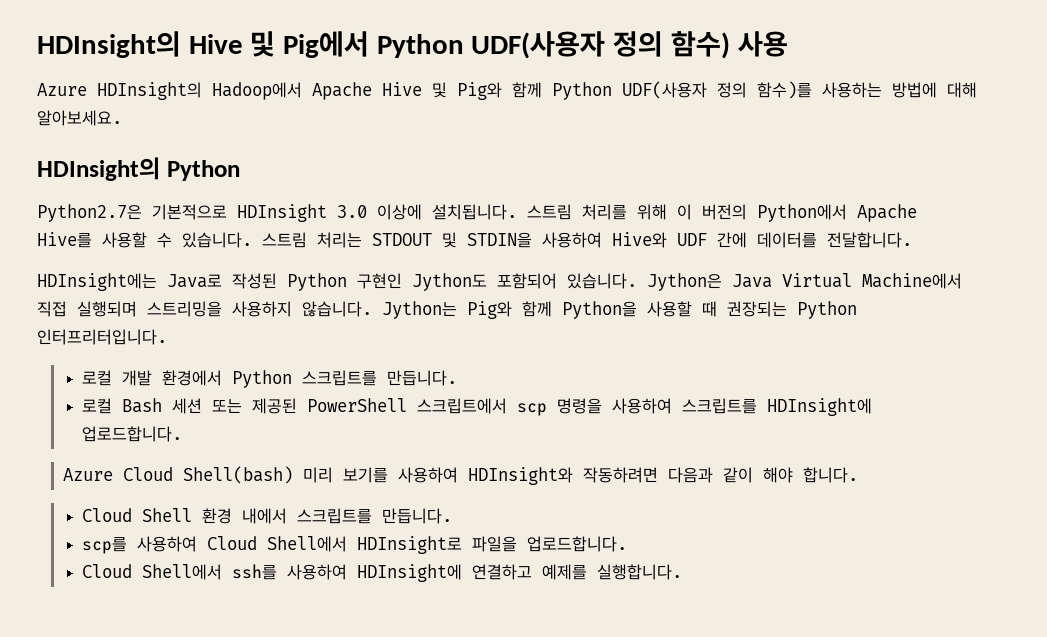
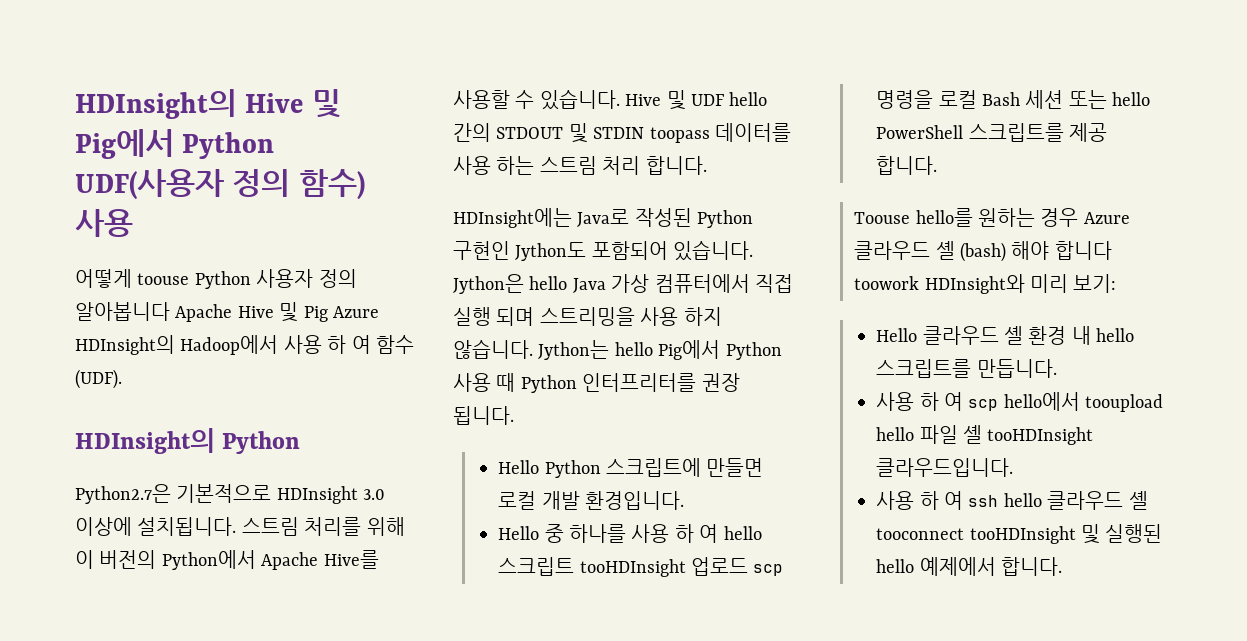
- Azure HDInsight의 Hadoop에서 Apache Hive 및 Pig와 함께 Python UDF(사용자 정의 함수)를 사용하는 방법에 대해 알아보세요.
+ 어떻게 toouse Python 사용자 정의 알아봅니다 Apache Hive 및 Pig Azure HDInsight의 Hadoop에서 사용 하 여 함수 (UDF).
- 스트림 처리는 STDOUT 및 STDIN을 사용하여 Hive와 UDF 간에 데이터를 전달합니다.
+ Hive 및 UDF hello 간의 STDOUT 및 STDIN toopass 데이터를 사용 하는 스트림 처리 합니다.
- Jython은 Java Virtual Machine에서 직접 실행되며 스트리밍을 사용하지 않습니다. Jython는 Pig와 함께 Python을 사용할 때 권장되는 Python 인터프리터입니다.
- 로컬 개발 환경에서 Python 스크립트를 만듭니다.
- 로컬 Bash 세션 또는 제공된 PowerShell 스크립트에서 scp 명령을 사용하여 스크립트를 HDInsight에 업로드합니다.
- Azure Cloud Shell(bash) 미리 보기를 사용하여 HDInsight와 작동하려면 다음과 같이 해야 합니다.
- Cloud Shell 환경 내에서 스크립트를 만듭니다.
- scp를 사용하여 Cloud Shell에서 HDInsight로 파일을 업로드합니다.
- Cloud Shell에서 ssh를 사용하여 HDInsight에 연결하고 예제를 실행합니다.
+ Jython은 hello Java 가상 컴퓨터에서 직접 실행 되며 스트리밍을 사용 하지 않습니다. Jython는 hello Pig에서 Python 사용 때 Python 인터프리터를 권장 됩니다.
+ Hello Python 스크립트에 만들면 로컬 개발 환경입니다.
+ Hello 중 하나를 사용 하 여 hello 스크립트 tooHDInsight 업로드 scp 명령을 로컬 Bash 세션 또는 hello PowerShell 스크립트를 제공 합니다.
+ Toouse hello를 원하는 경우 Azure 클라우드 셸 (bash) 해야 합니다 toowork HDInsight와 미리 보기:
+ Hello 클라우드 셸 환경 내 hello 스크립트를 만듭니다.
+ 사용 하 여 scp hello에서 tooupload hello 파일 셸 tooHDInsight 클라우드입니다.
+ 사용 하 여 ssh hello 클라우드 셸 tooconnect tooHDInsight 및 실행된 hello 예제에서 합니다.

